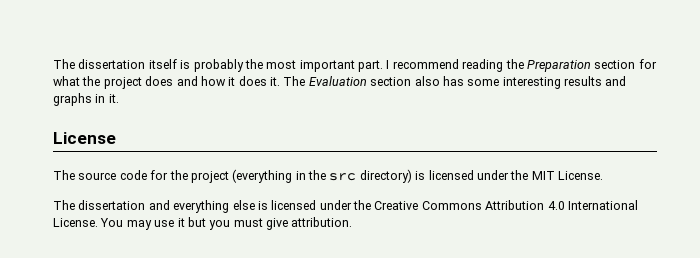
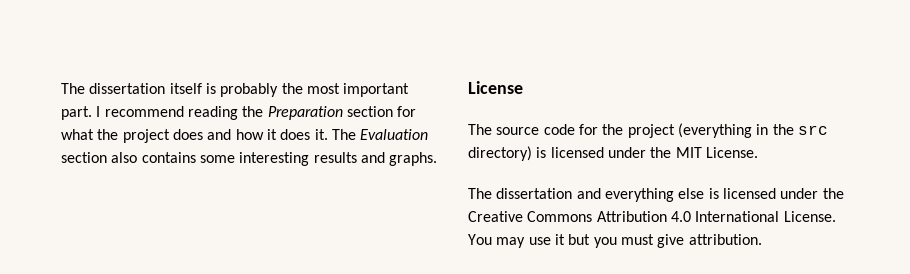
- The Evaluation section also has some interesting results and graphs in it.
+ The Evaluation section also contains some interesting results and graphs.

